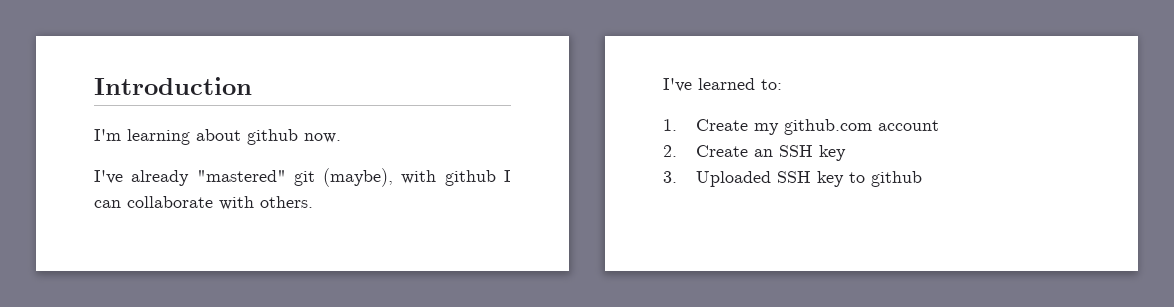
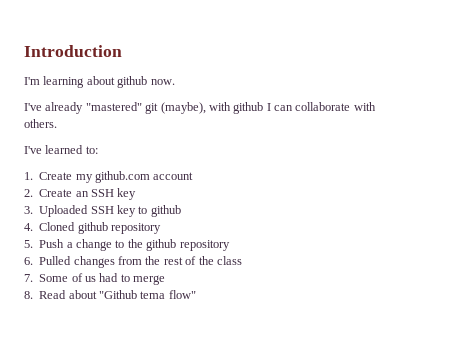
+ 4. Cloned github repository
+ 5. Push a change to the github repository
+ 6. Pulled changes from the rest of the class
+ 7. Some of us had to merge
+ 8. Read about "Github tema flow"

